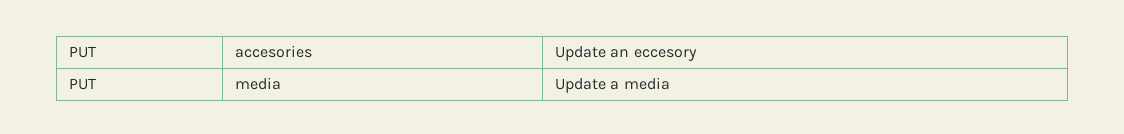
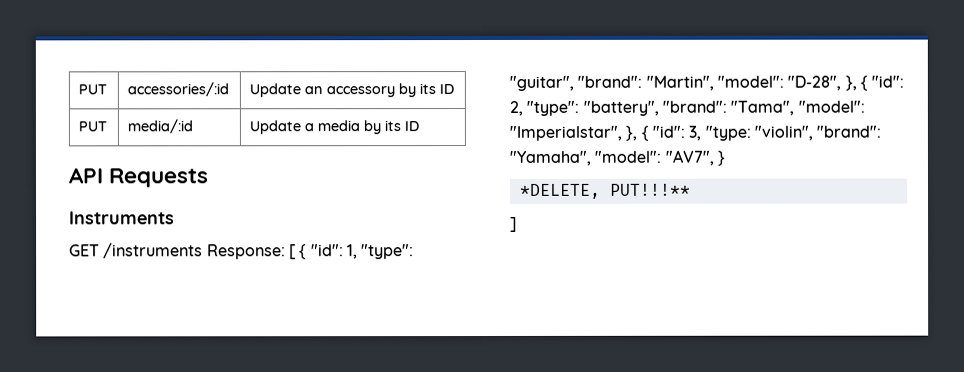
- PUT | accesories | Update an eccesory
- PUT | media | Update a media
+ PUT | accessories/:id | Update an accessory by its ID
+ PUT | media/:id | Update a media by its ID
+ API Requests
+ Instruments
+ GET /instruments Response: [ { "id": 1, "type": "guitar", "brand": "Martin", "model": "D-28", }, { "id": 2, "type": "battery", "brand": "Tama", "model": "Imperialstar", }, { "id": 3, "type: "violin", "brand": "Yamaha", "model": "AV7", }
+ *DELETE, PUT!!!**
+ ]

